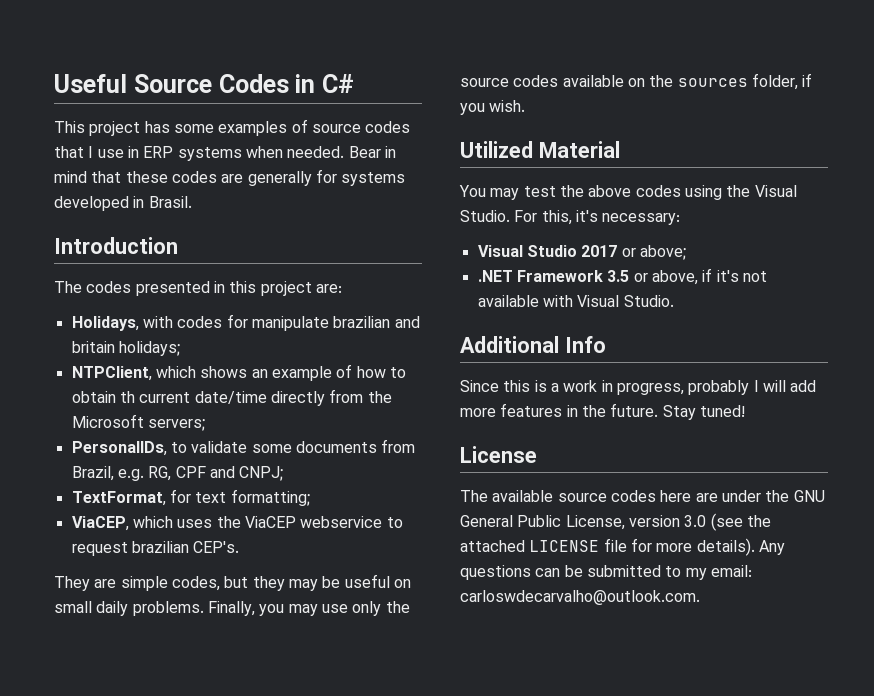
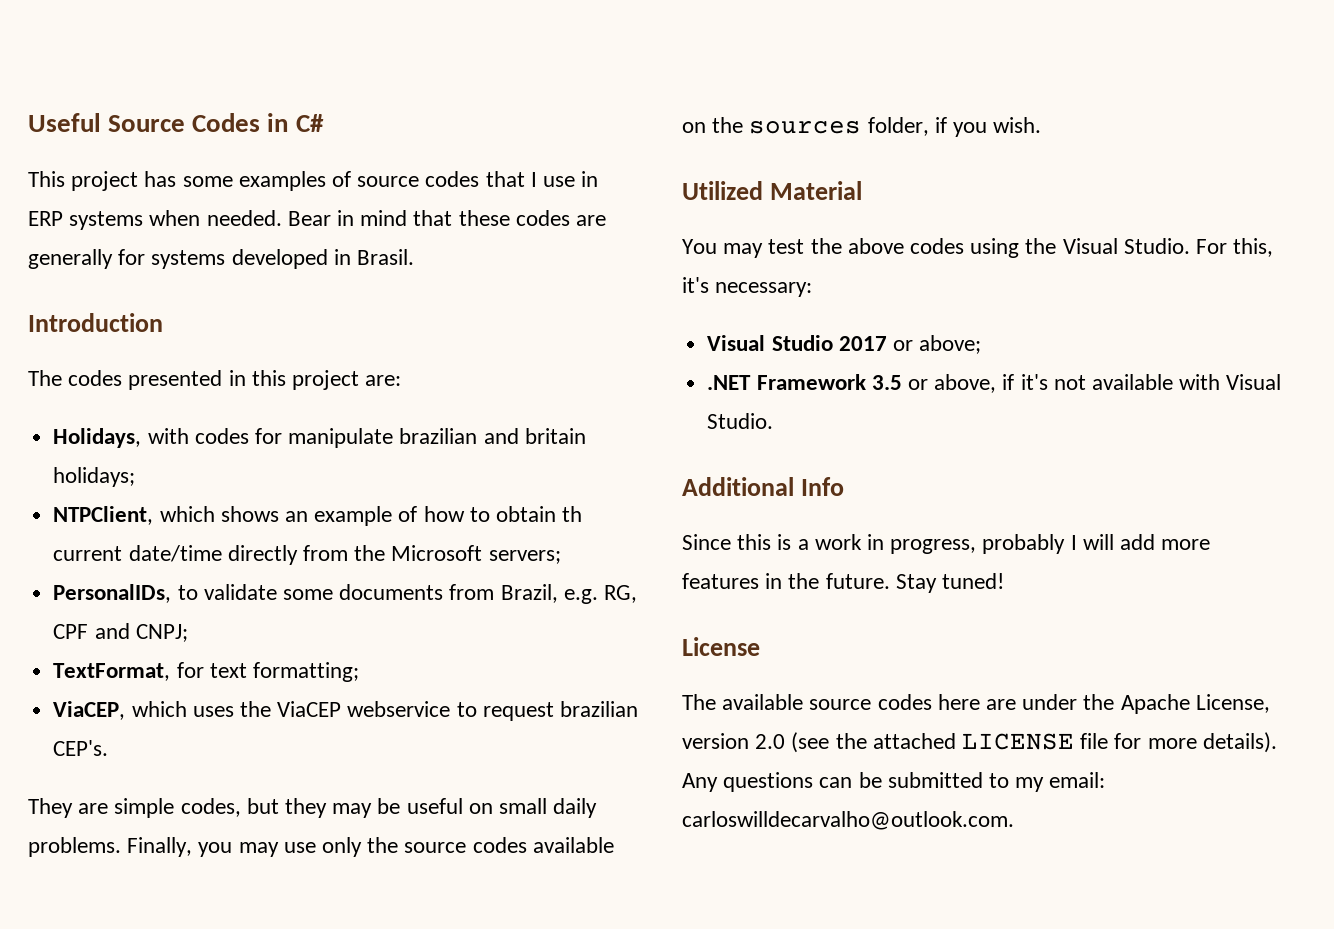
- The available source codes here are under the GNU General Public License, version 3.0 (see the attached LICENSE file for more details).
+ The available source codes here are under the Apache License, version 2.0 (see the attached LICENSE file for more details).
- Any questions can be submitted to my email: carloswdecarvalho@outlook.com.
+ Any questions can be submitted to my email: carloswilldecarvalho@outlook.com.

